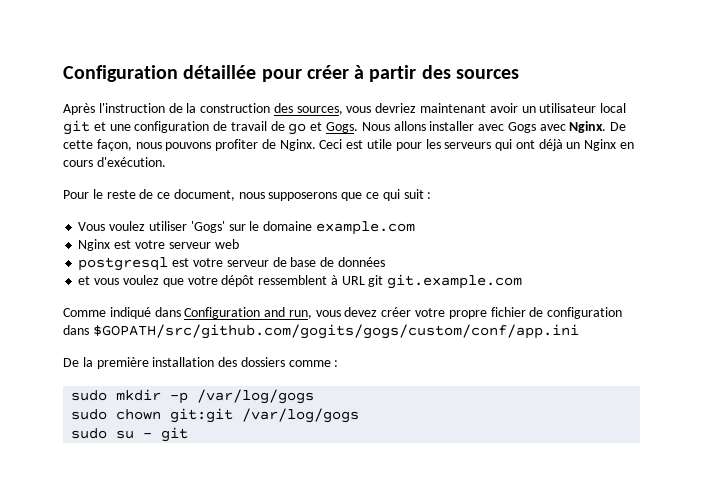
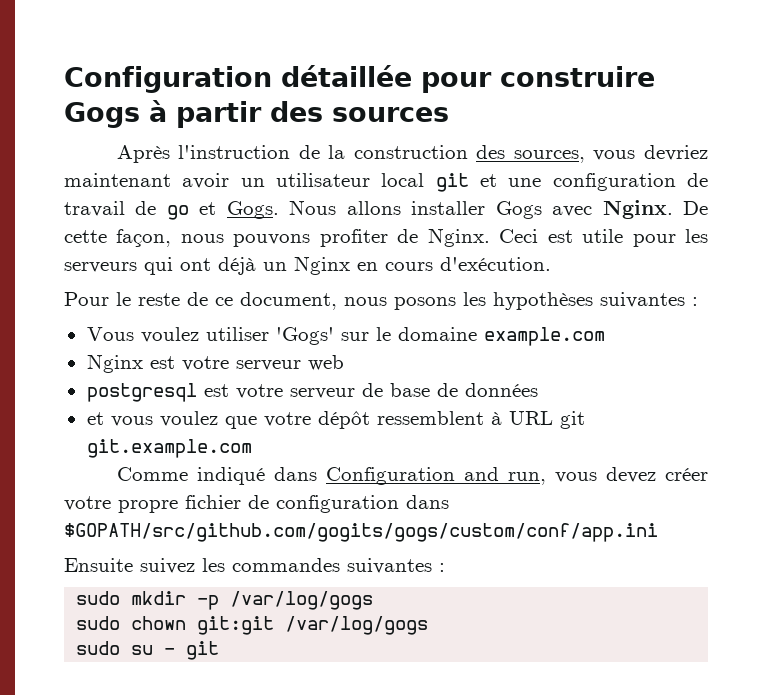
- Configuration détaillée pour créer à partir des sources
+ Configuration détaillée pour construire Gogs à partir des sources
- Nous allons installer avec Gogs avec Nginx.
+ Nous allons installer Gogs avec Nginx.
- Pour le reste de ce document, nous supposerons que ce qui suit :
+ Pour le reste de ce document, nous posons les hypothèses suivantes :
- De la première installation des dossiers comme :
+ Ensuite suivez les commandes suivantes :

